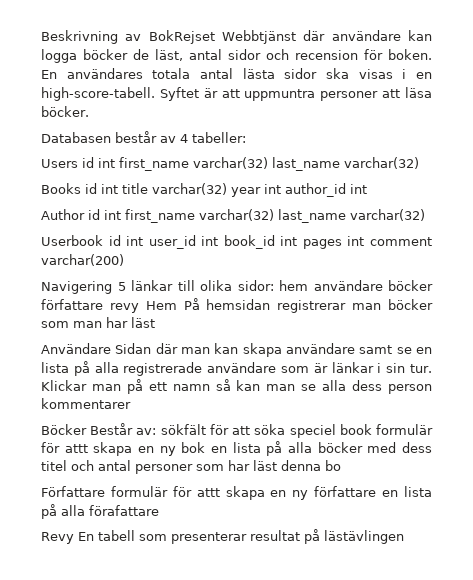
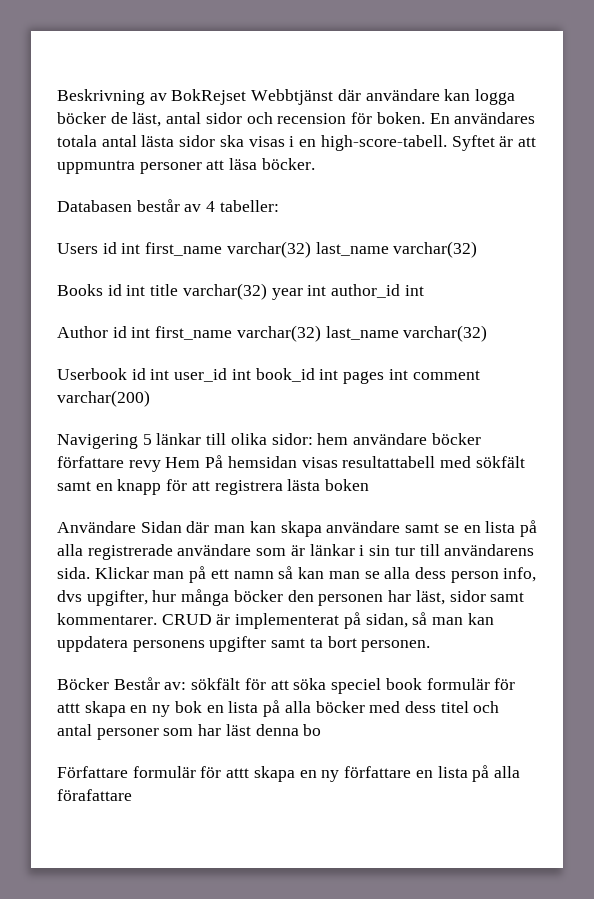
- Navigering 5 länkar till olika sidor: hem användare böcker författare revy Hem På hemsidan registrerar man böcker som man har läst
+ Navigering 5 länkar till olika sidor: hem användare böcker författare revy Hem På hemsidan visas resultattabell med sökfält samt en knapp för att registrera lästa boken
- Användare Sidan där man kan skapa användare samt se en lista på alla registrerade användare som är länkar i sin tur.
+ Användare Sidan där man kan skapa användare samt se en lista på alla registrerade användare som är länkar i sin tur till användarens sida.
- Klickar man på ett namn så kan man se alla dess person kommentarer
+ Klickar man på ett namn så kan man se alla dess person info, dvs upgifter, hur många böcker den personen har läst, sidor samt kommentarer. CRUD är implementerat på sidan, så man kan uppdatera personens upgifter samt ta bort personen.
- Revy En tabell som presenterar resultat på lästävlingen

